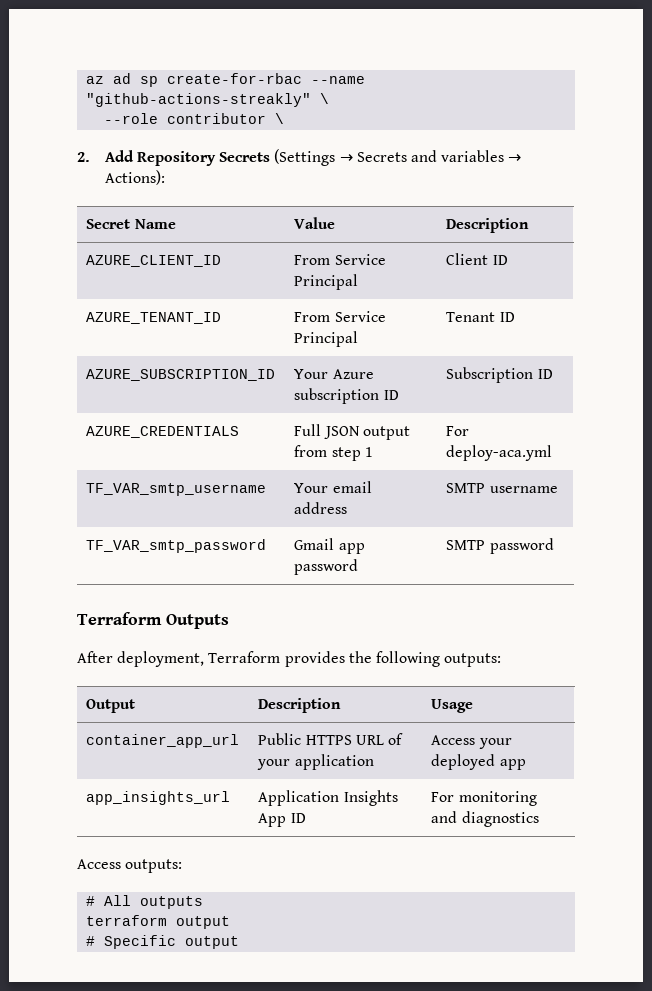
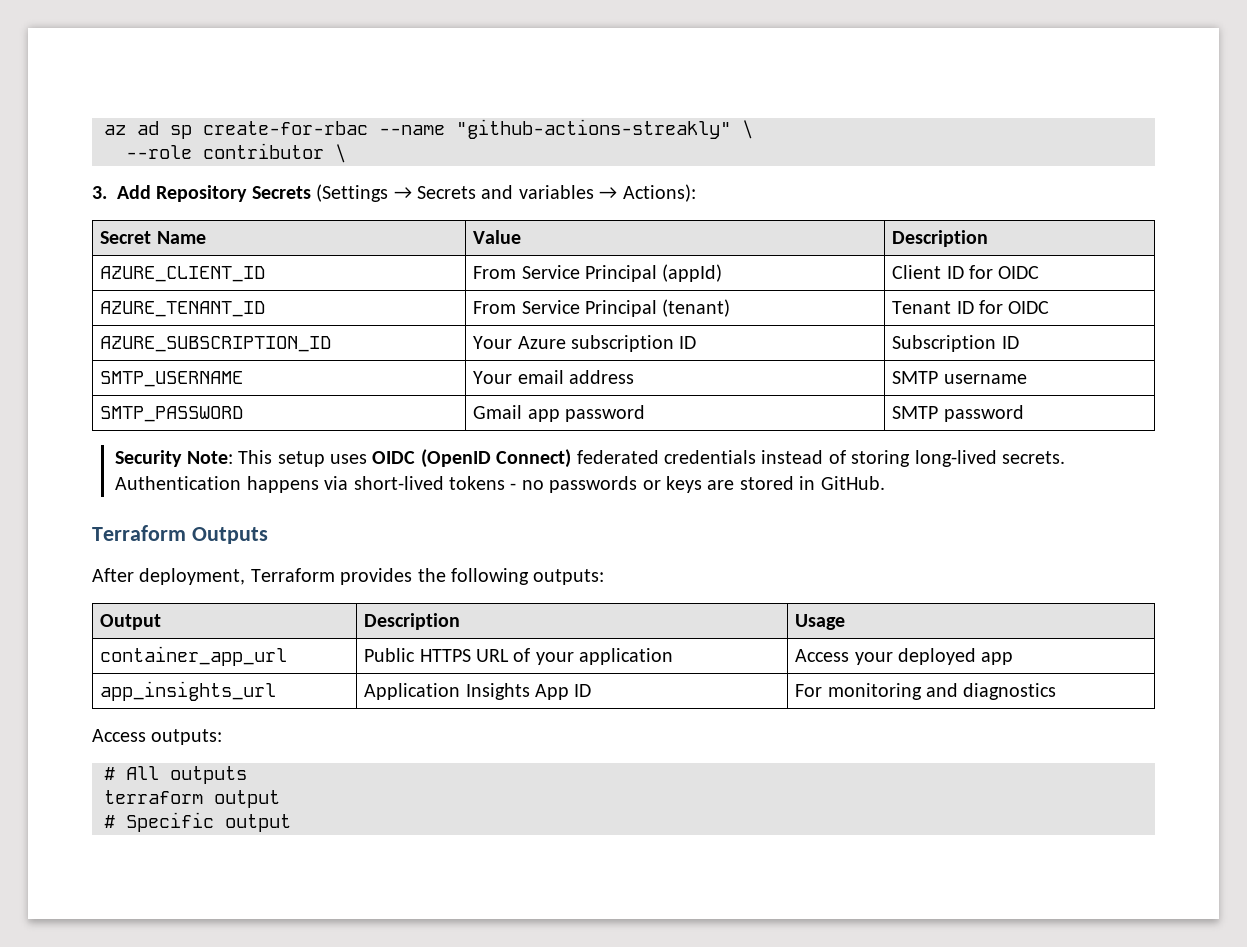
- 2. Add Repository Secrets (Settings → Secrets and variables → Actions):
+ 3. Add Repository Secrets (Settings → Secrets and variables → Actions):
- AZURE_CLIENT_ID | From Service Principal | Client ID
+ AZURE_CLIENT_ID | From Service Principal (appId) | Client ID for OIDC
- AZURE_TENANT_ID | From Service Principal | Tenant ID
+ AZURE_TENANT_ID | From Service Principal (tenant) | Tenant ID for OIDC
- AZURE_CREDENTIALS | Full JSON output from step 1 | For deploy-aca.yml
- TF_VAR_smtp_username | Your email address | SMTP username
+ SMTP_USERNAME | Your email address | SMTP username
- TF_VAR_smtp_password | Gmail app password | SMTP password
+ SMTP_PASSWORD | Gmail app password | SMTP password
+ Security Note: This setup uses OIDC (OpenID Connect) federated credentials instead of storing long-lived secrets. Authentication happens via short-lived tokens - no passwords or keys are stored in GitHub.

